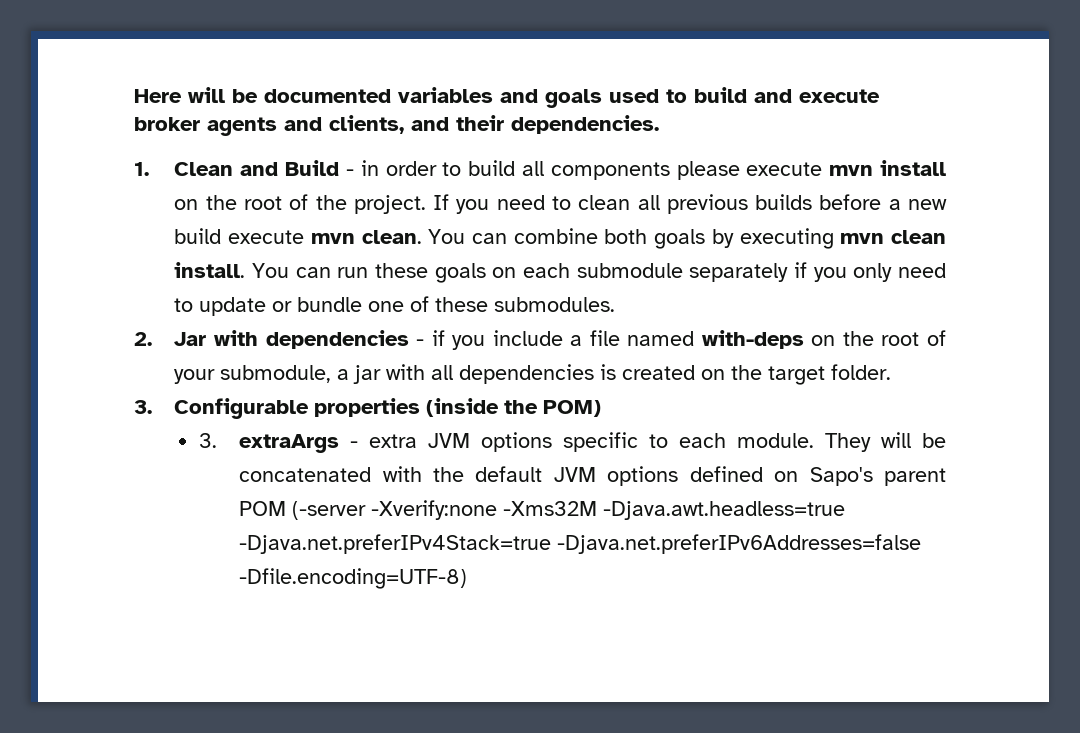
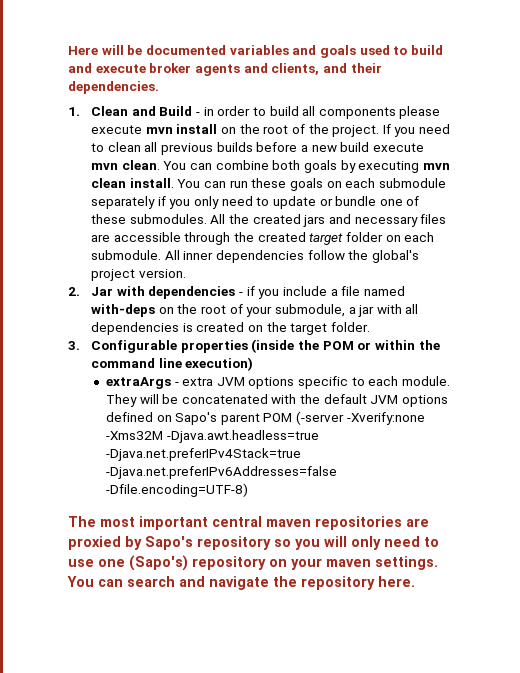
+ All the created jars and necessary files are accessible through the created target folder on each submodule. All inner dependencies follow the global's project version.
- 3. Configurable properties (inside the POM)
- 3. extraArgs - extra JVM options specific to each module.
+ 3. Configurable properties (inside the POM or within the command line execution)
+ extraArgs - extra JVM options specific to each module.
+ The most important central maven repositories are proxied by Sapo's repository so you will only need to use one (Sapo's) repository on your maven settings. You can search and navigate the repository here.

